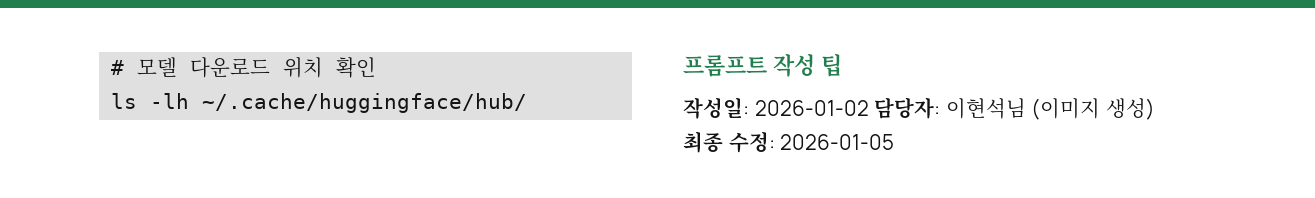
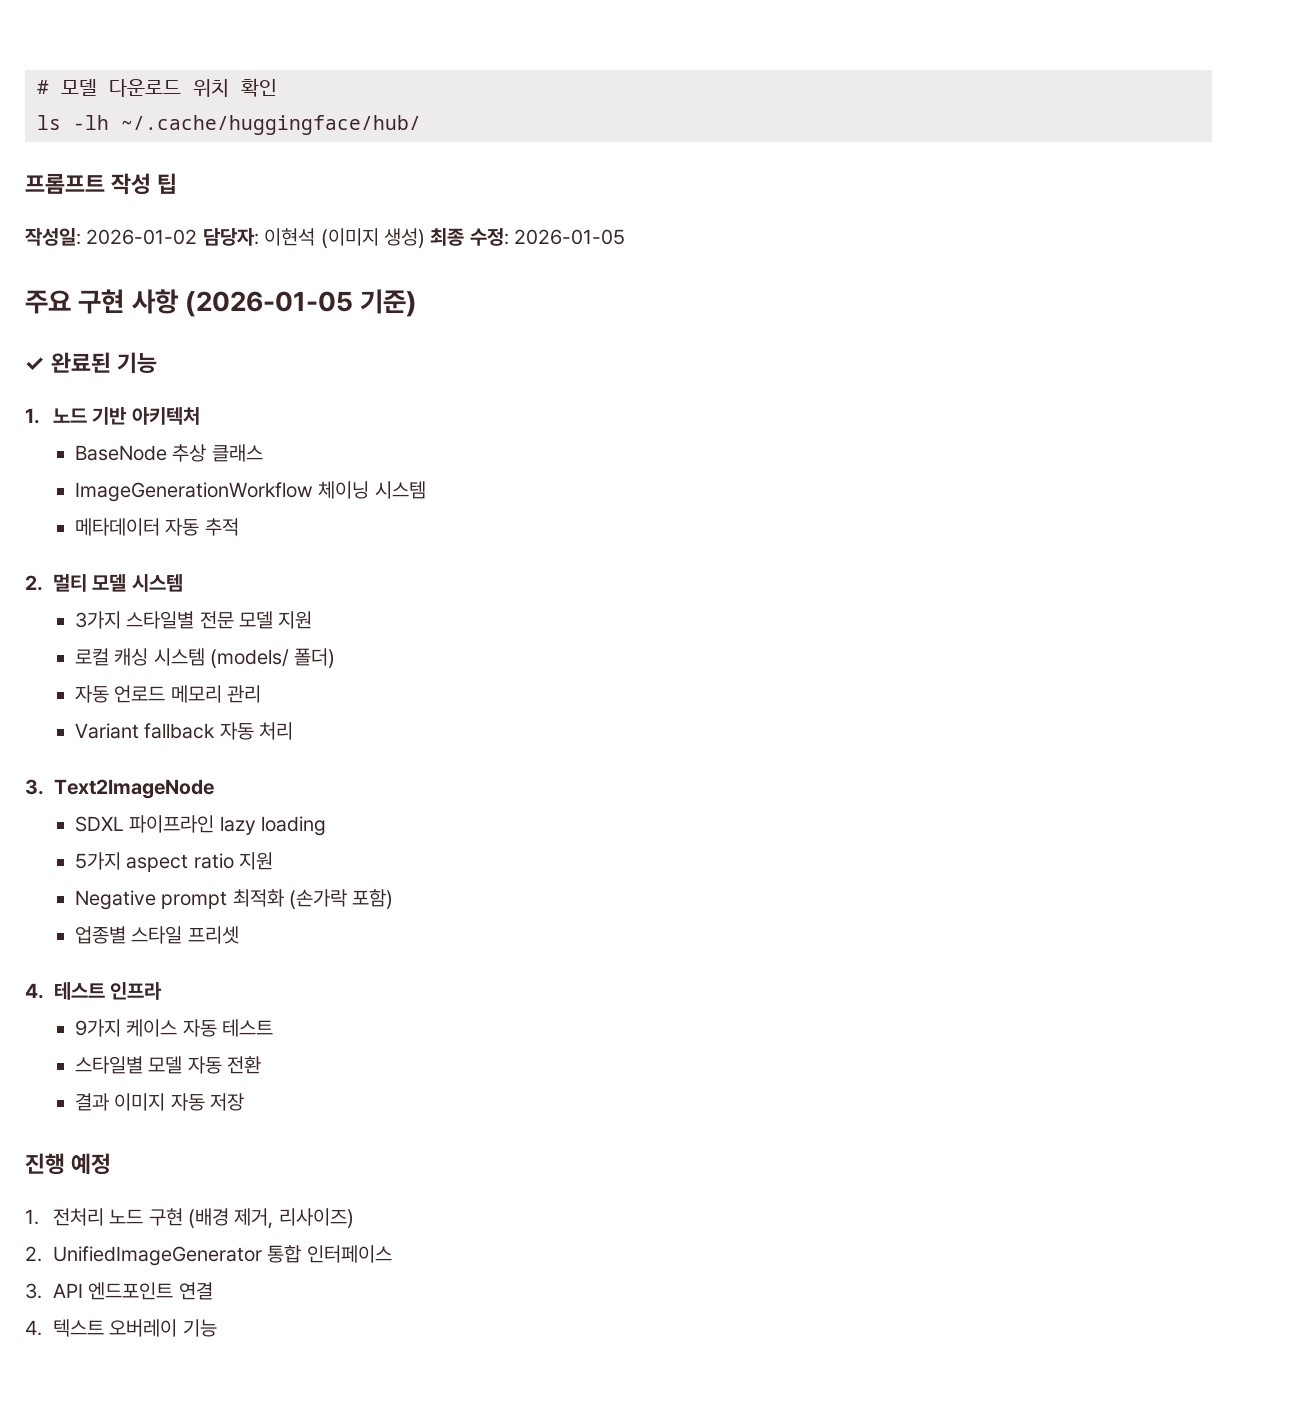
- 작성일: 2026-01-02 담당자: 이현석님 (이미지 생성)
- 최종 수정: 2026-01-05
+ 작성일: 2026-01-02 담당자: 이현석 (이미지 생성) 최종 수정: 2026-01-05
+ 주요 구현 사항 (2026-01-05 기준)
+ ✓ 완료된 기능
+ 1. 노드 기반 아키텍처
+ BaseNode 추상 클래스
+ ImageGenerationWorkflow 체이닝 시스템
+ 메타데이터 자동 추적
+ 2. 멀티 모델 시스템
+ 3가지 스타일별 전문 모델 지원
+ 로컬 캐싱 시스템 (models/ 폴더)
+ 자동 언로드 메모리 관리
+ Variant fallback 자동 처리
+ 3. Text2ImageNode
+ SDXL 파이프라인 lazy loading
+ 5가지 aspect ratio 지원
+ Negative prompt 최적화 (손가락 포함)
+ 업종별 스타일 프리셋
+ 4. 테스트 인프라
+ 9가지 케이스 자동 테스트
+ 스타일별 모델 자동 전환
+ 결과 이미지 자동 저장
+ 진행 예정
+ 1. 전처리 노드 구현 (배경 제거, 리사이즈)
+ 2. UnifiedImageGenerator 통합 인터페이스
+ 3. API 엔드포인트 연결
+ 4. 텍스트 오버레이 기능

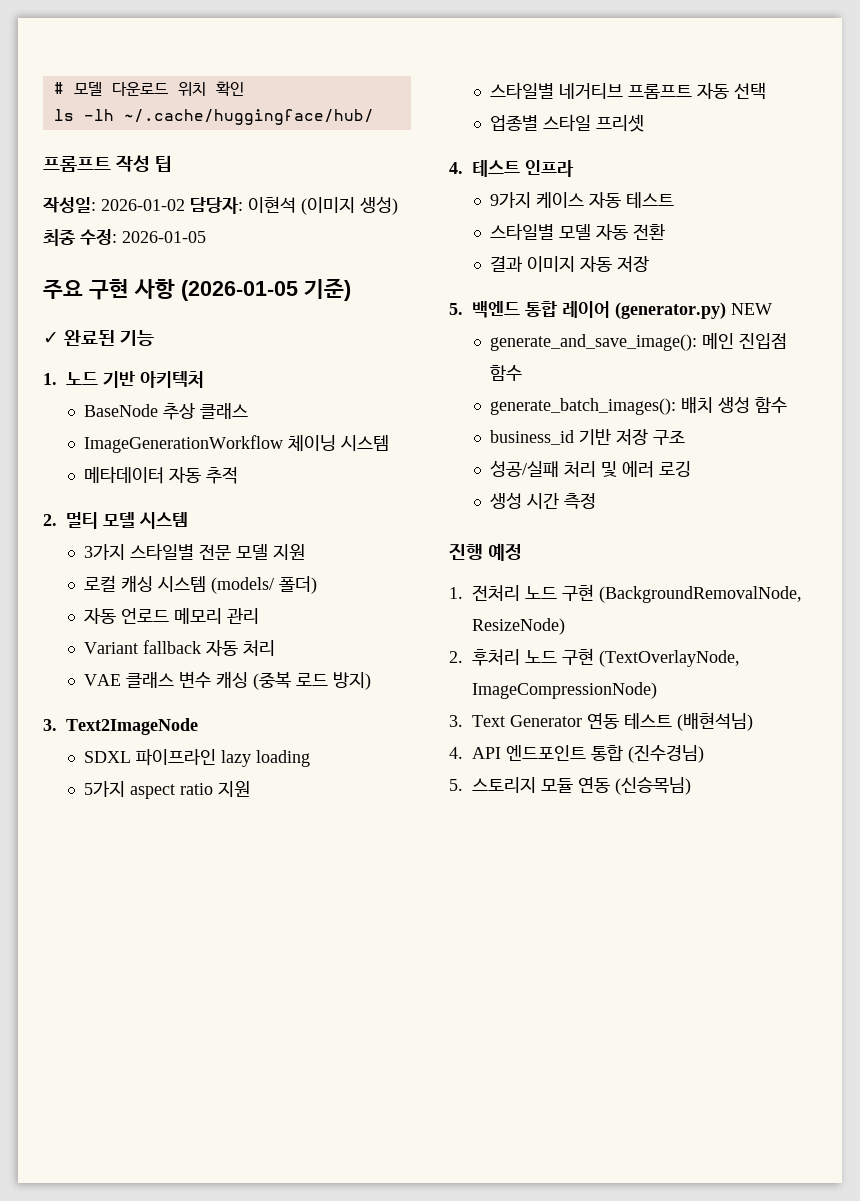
+ VAE 클래스 변수 캐싱 (중복 로드 방지)
- Negative prompt 최적화 (손가락 포함)
+ 스타일별 네거티브 프롬프트 자동 선택
+ 5. 백엔드 통합 레이어 (generator.py) NEW
+ generate_and_save_image(): 메인 진입점 함수
+ generate_batch_images(): 배치 생성 함수
+ business_id 기반 저장 구조
+ 성공/실패 처리 및 에러 로깅
+ 생성 시간 측정
- 1. 전처리 노드 구현 (배경 제거, 리사이즈)
- 2. UnifiedImageGenerator 통합 인터페이스
- 3. API 엔드포인트 연결
- 4. 텍스트 오버레이 기능
+ 1. 전처리 노드 구현 (BackgroundRemovalNode, ResizeNode)
+ 2. 후처리 노드 구현 (TextOverlayNode, ImageCompressionNode)
+ 3. Text Generator 연동 테스트 (배현석님)
+ 4. API 엔드포인트 통합 (진수경님)
+ 5. 스토리지 모듈 연동 (신승목님)

